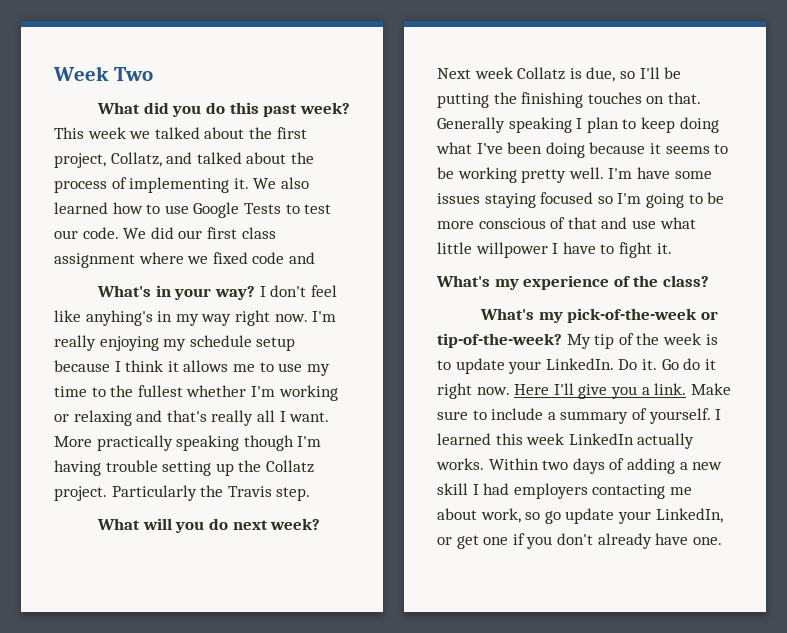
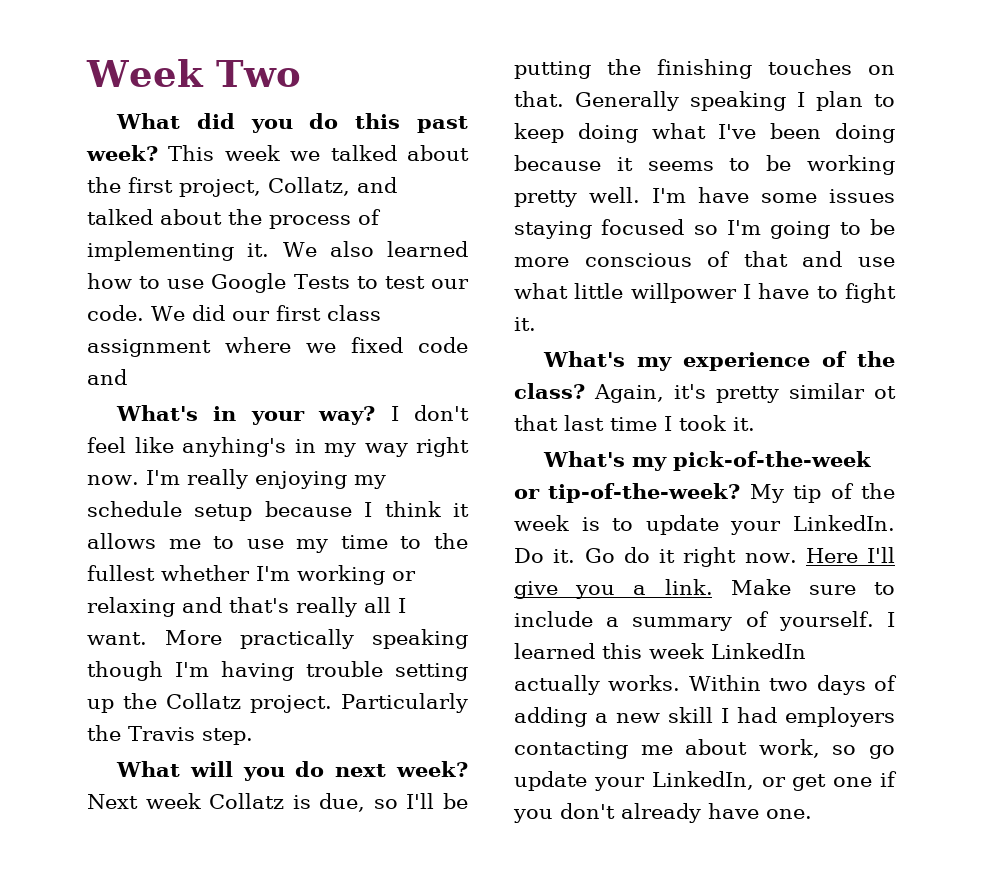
+ Again, it's pretty similar ot that last time I took it.

